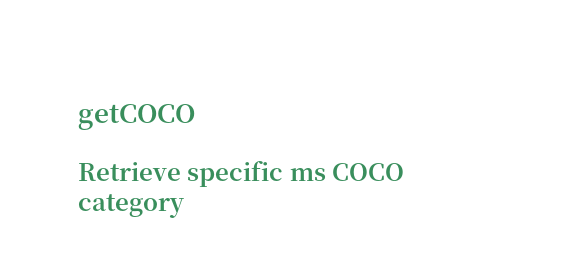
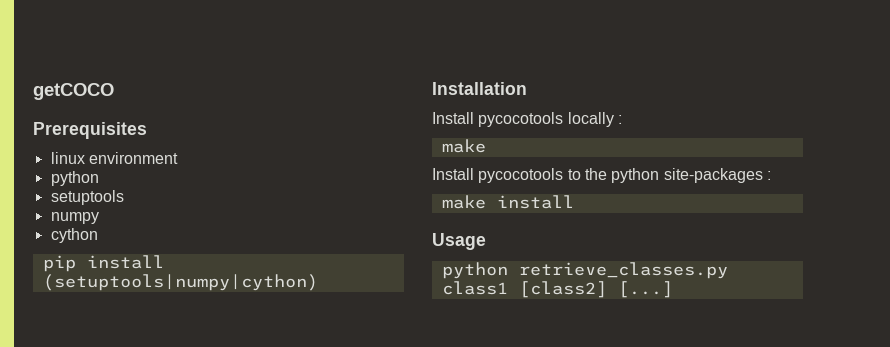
- Retrieve specific ms COCO category
+ Prerequisites
+ linux environment
+ python
+ setuptools
+ numpy
+ cython
+ pip install (setuptools|numpy|cython)
+ Installation
+ Install pycocotools locally :
+ make
+ Install pycocotools to the python site-packages :
+ make install
+ Usage
+ python retrieve_classes.py class1 [class2] [...]

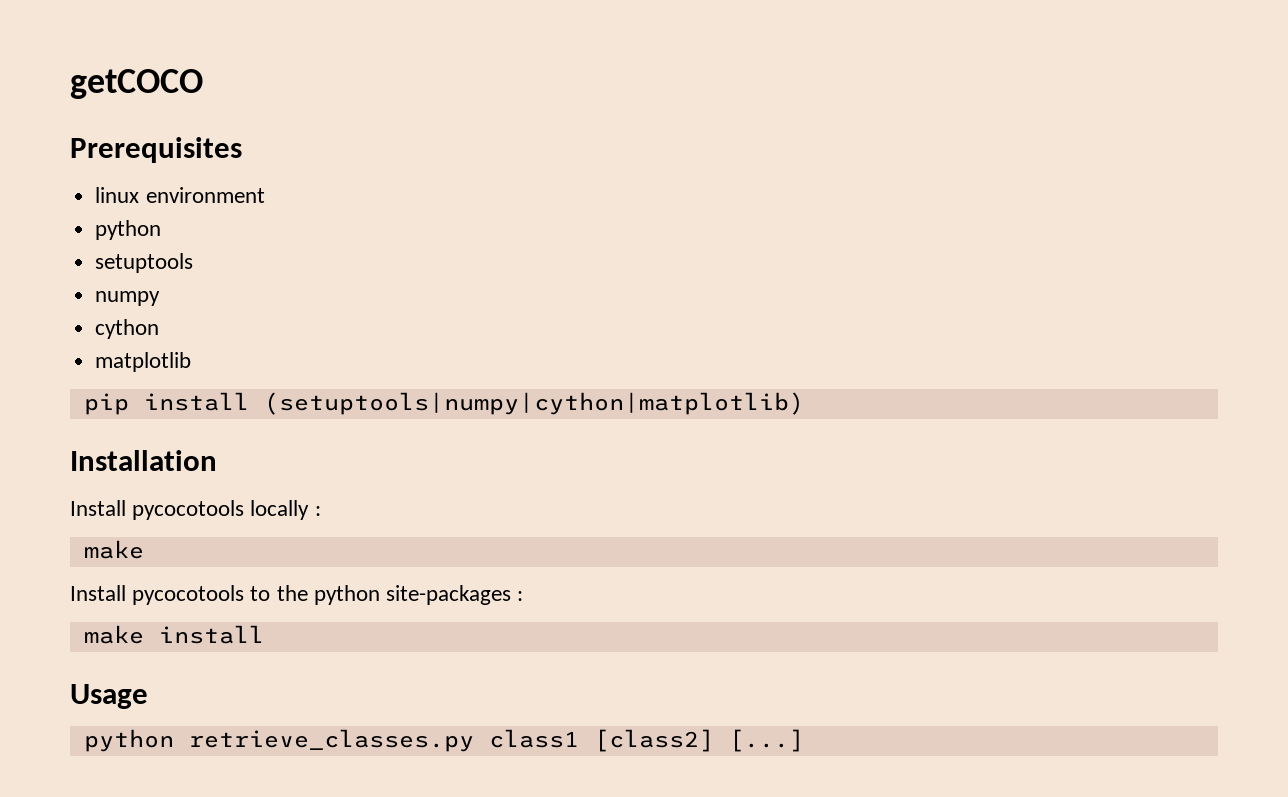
+ matplotlib
- pip install (setuptools|numpy|cython)
+ pip install (setuptools|numpy|cython|matplotlib)

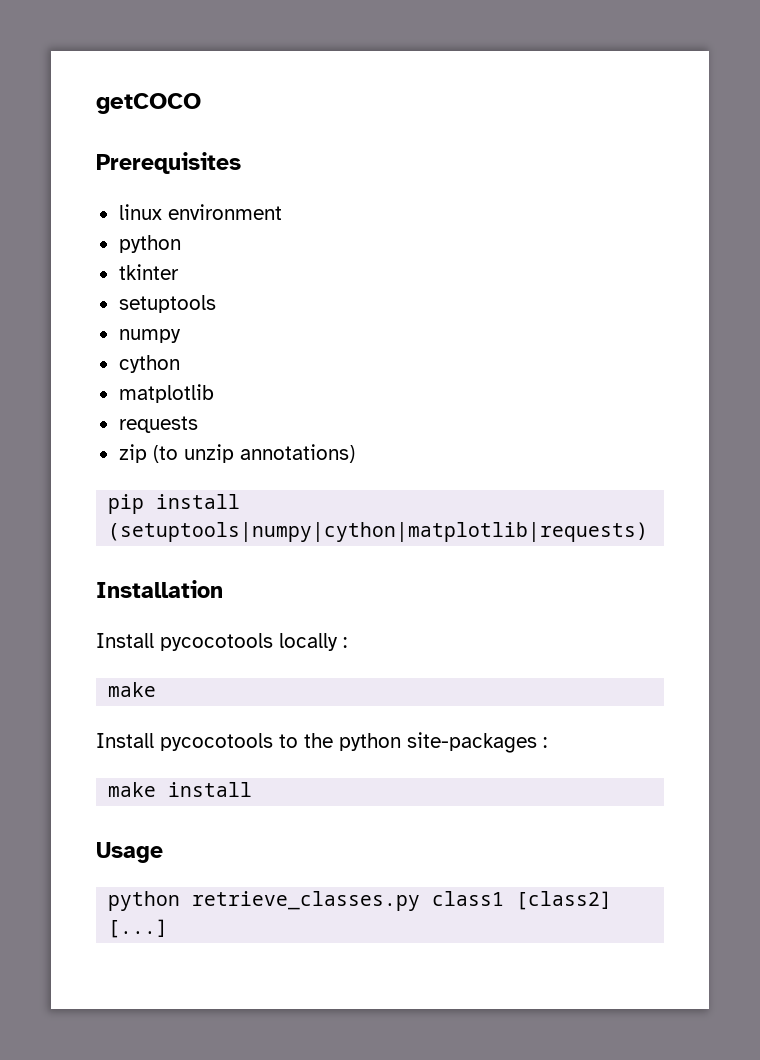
+ tkinter
+ requests
+ zip (to unzip annotations)
- pip install (setuptools|numpy|cython|matplotlib)
+ pip install (setuptools|numpy|cython|matplotlib|requests)

